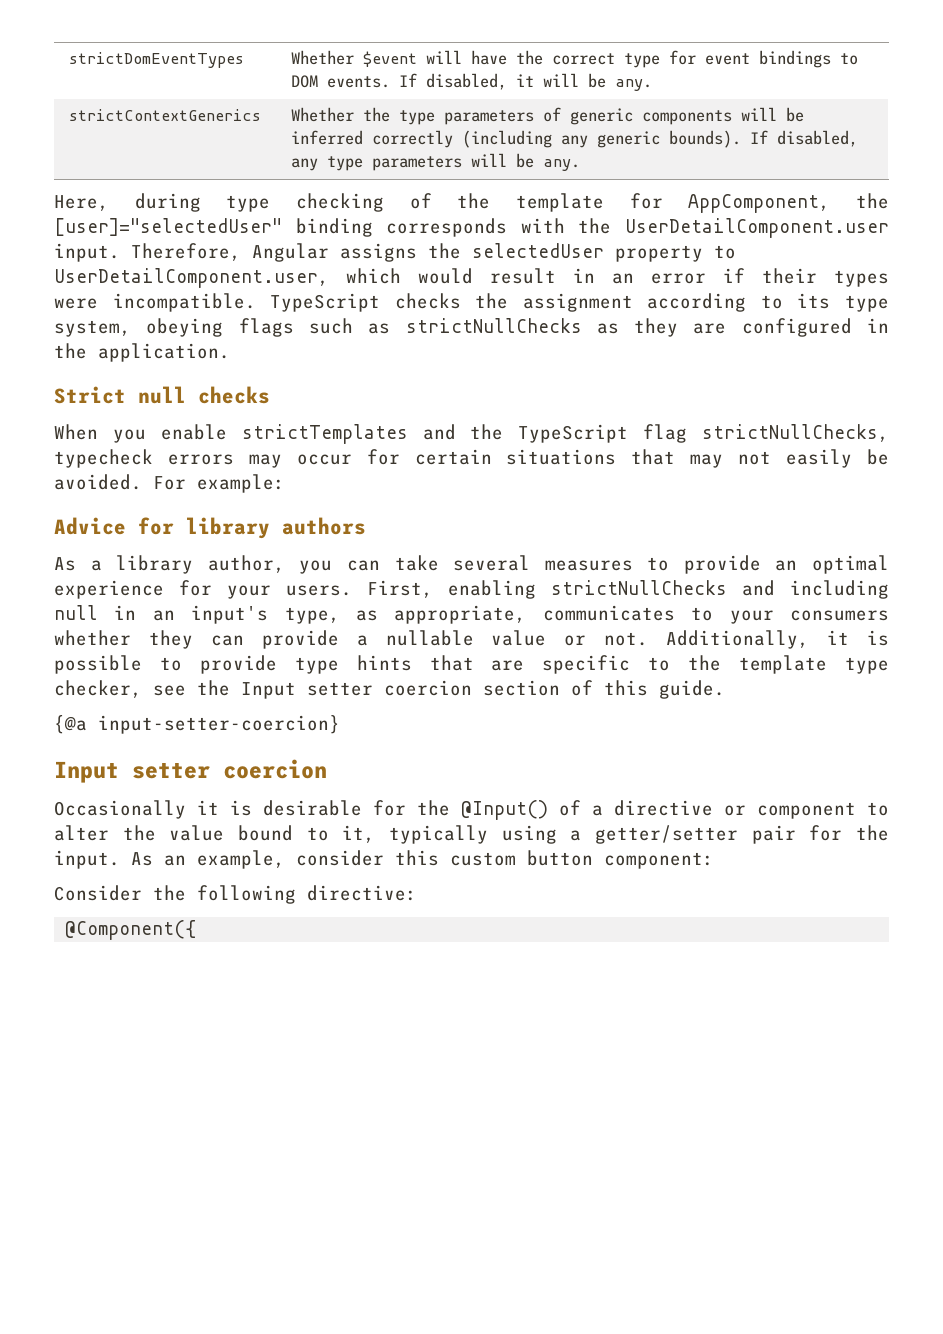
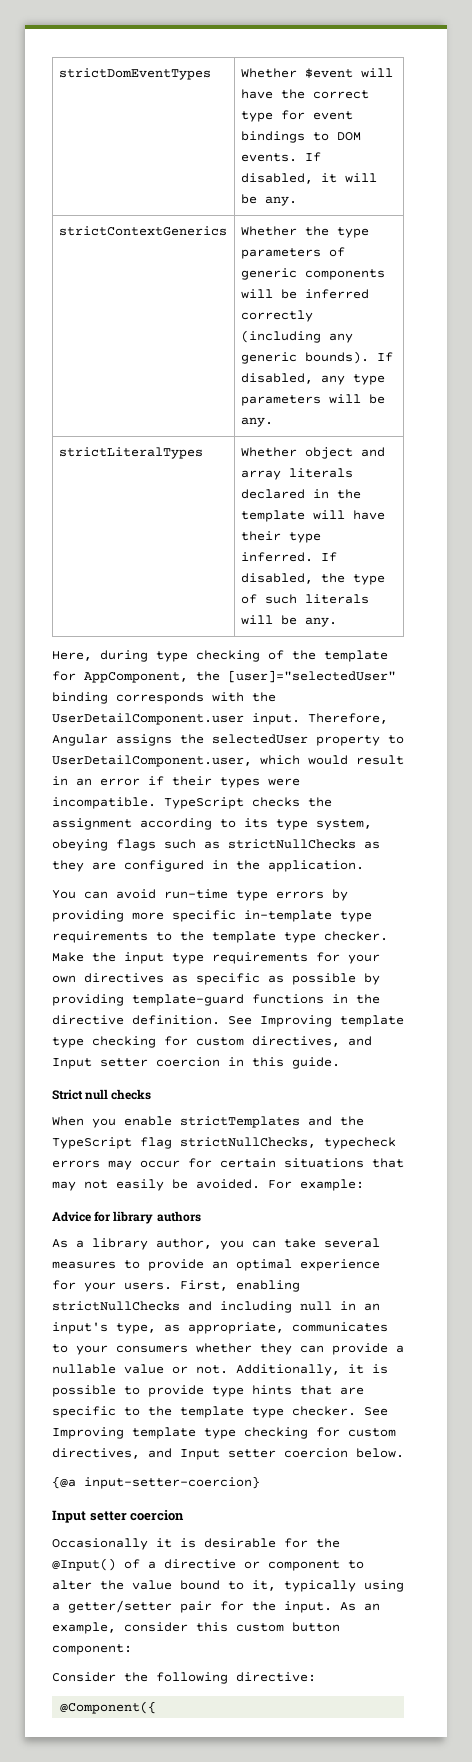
+ strictLiteralTypes | Whether object and array literals declared in the template will have their type inferred. If disabled, the type of such literals will be any.
+ You can avoid run-time type errors by providing more specific in-template type requirements to the template type checker. Make the input type requirements for your own directives as specific as possible by providing template-guard functions in the directive definition. See Improving template type checking for custom directives, and Input setter coercion in this guide.
- Additionally, it is possible to provide type hints that are specific to the template type checker, see the Input setter coercion section of this guide.
+ Additionally, it is possible to provide type hints that are specific to the template type checker. See Improving template type checking for custom directives, and Input setter coercion below.

